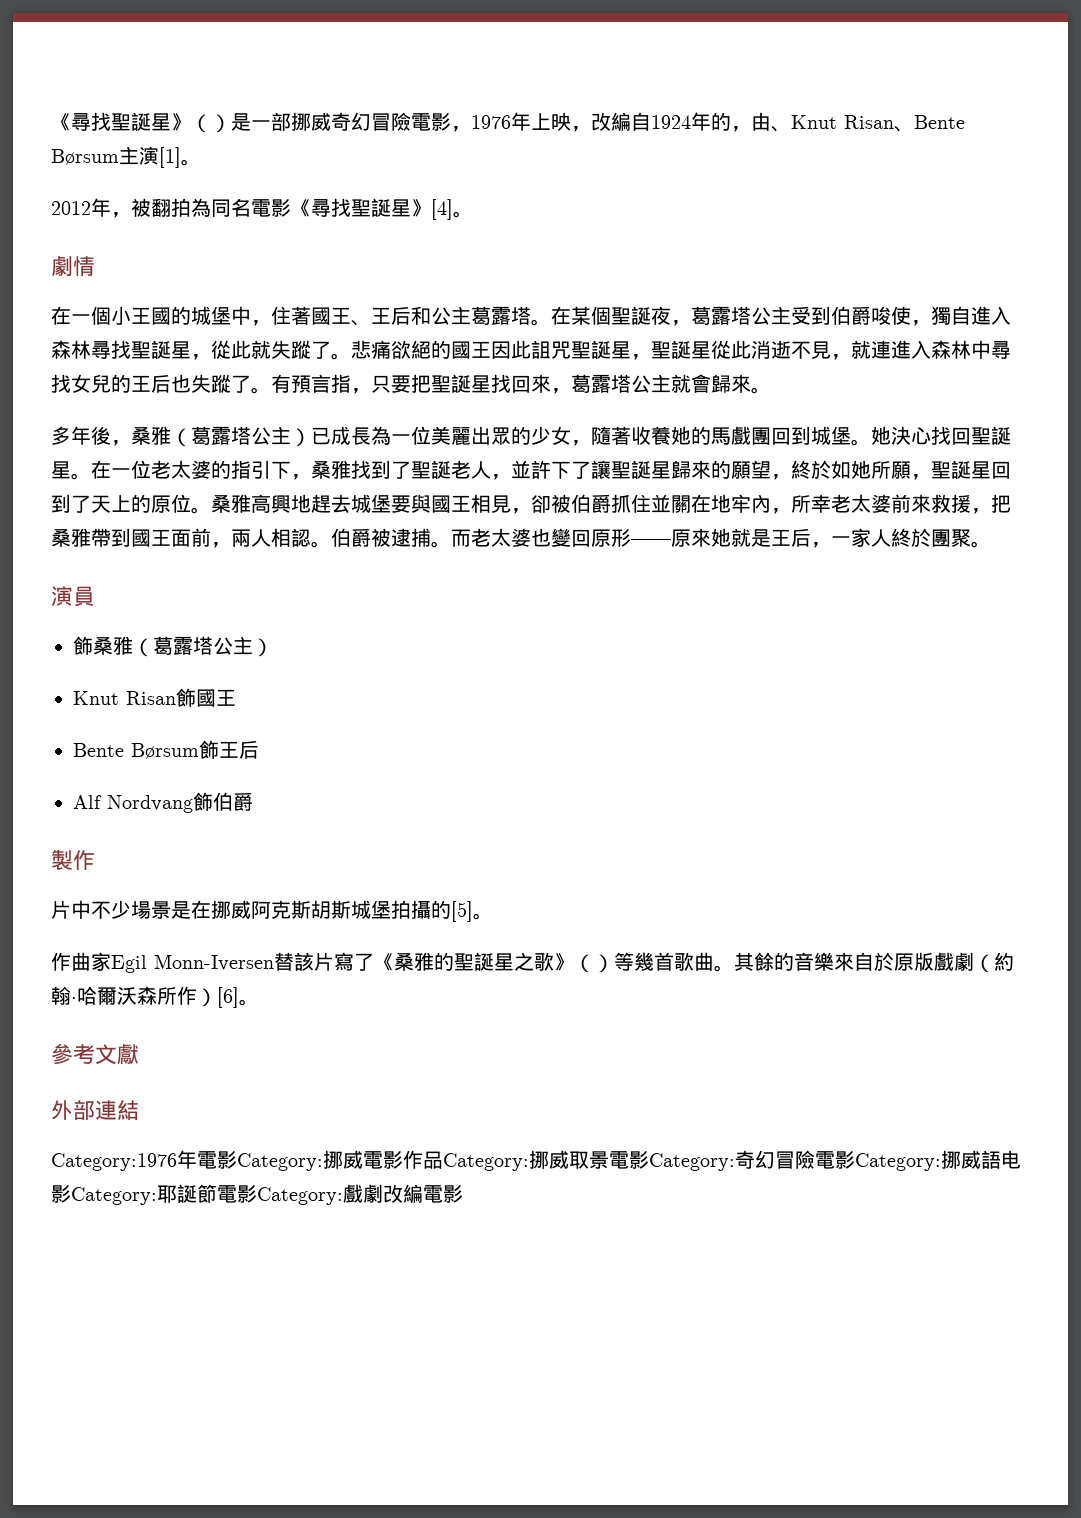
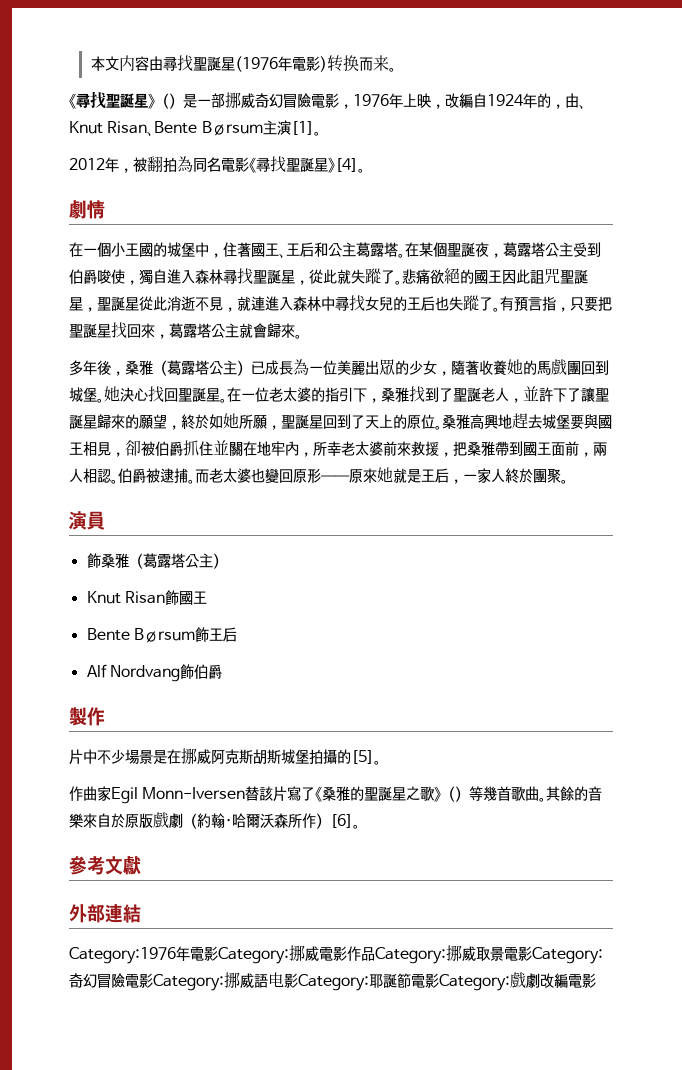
+ 本文内容由尋找聖誕星(1976年電影)转换而来。

